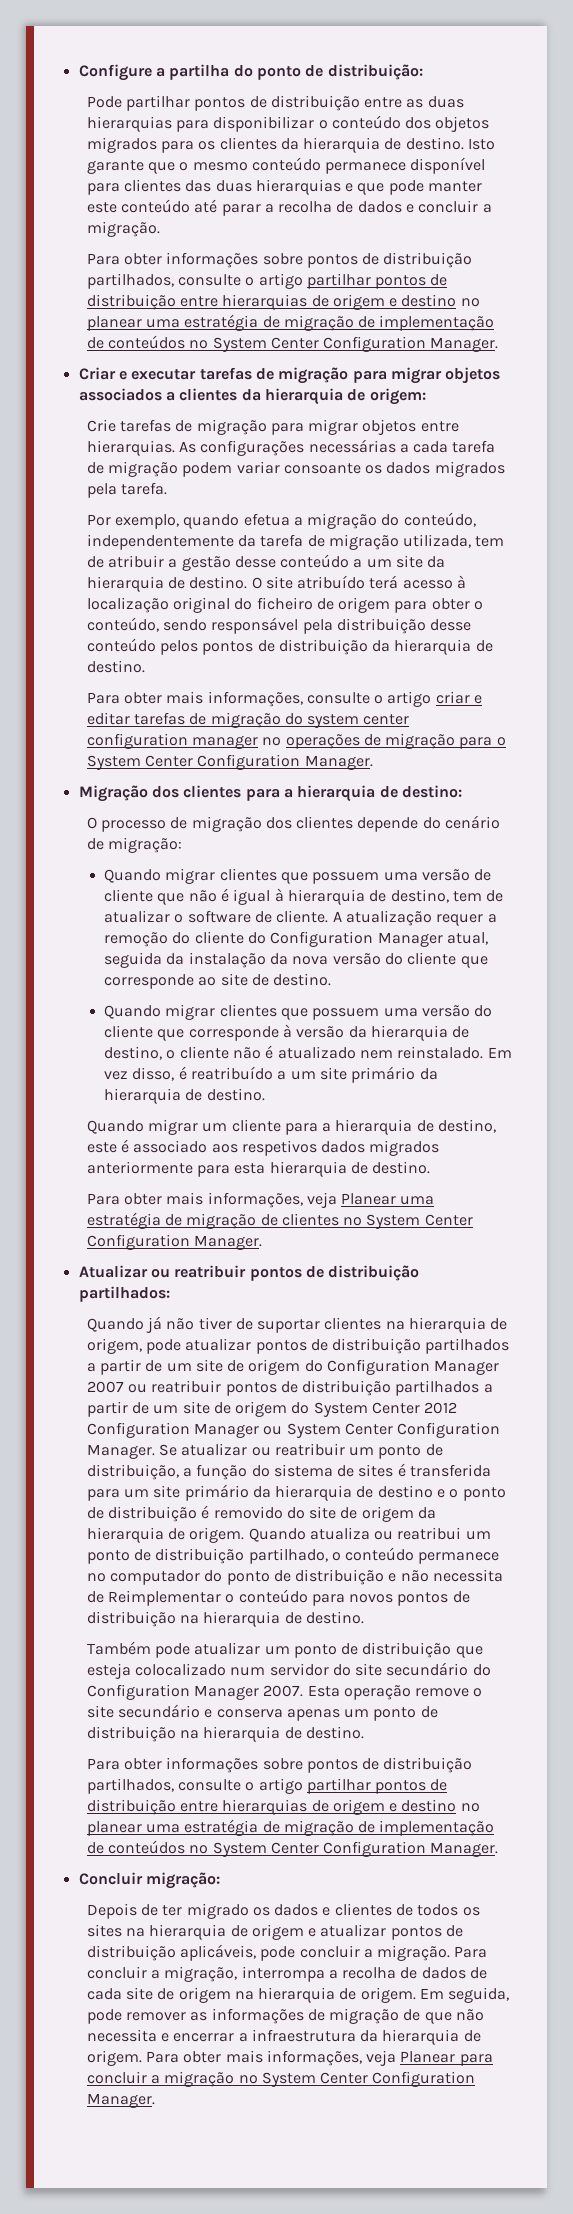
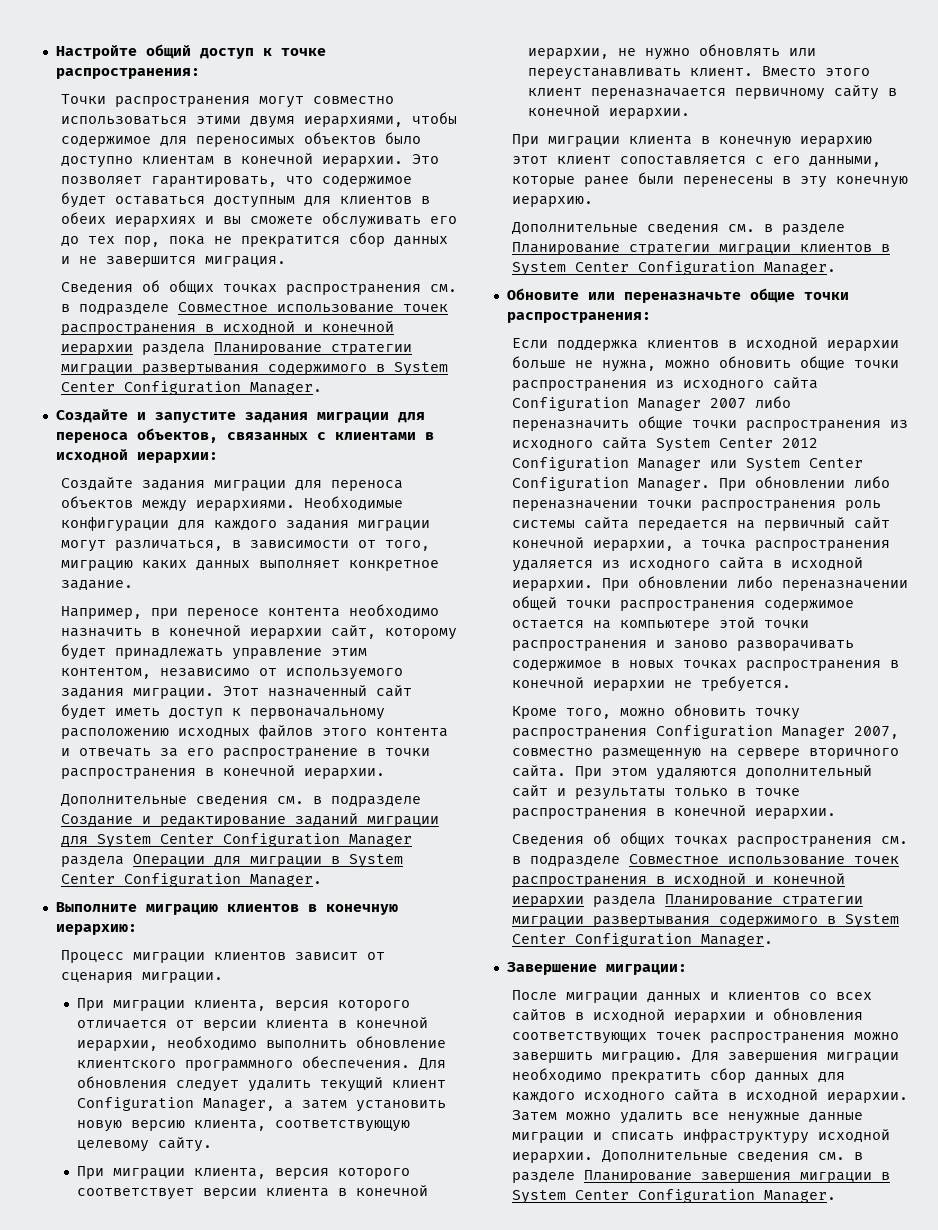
- Configure a partilha do ponto de distribuição:
- Pode partilhar pontos de distribuição entre as duas hierarquias para disponibilizar o conteúdo dos objetos migrados para os clientes da hierarquia de destino. Isto garante que o mesmo conteúdo permanece disponível para clientes das duas hierarquias e que pode manter este conteúdo até parar a recolha de dados e concluir a migração.
- Para obter informações sobre pontos de distribuição partilhados, consulte o artigo partilhar pontos de distribuição entre hierarquias de origem e destino no planear uma estratégia de migração de implementação de conteúdos no System Center Configuration Manager.
- Criar e executar tarefas de migração para migrar objetos associados a clientes da hierarquia de origem:
- Crie tarefas de migração para migrar objetos entre hierarquias. As configurações necessárias a cada tarefa de migração podem variar consoante os dados migrados pela tarefa.
- Por exemplo, quando efetua a migração do conteúdo, independentemente da tarefa de migração utilizada, tem de atribuir a gestão desse conteúdo a um site da hierarquia de destino. O site atribuído terá acesso à localização original do ficheiro de origem para obter o conteúdo, sendo responsável pela distribuição desse conteúdo pelos pontos de distribuição da hierarquia de destino.
- Para obter mais informações, consulte o artigo criar e editar tarefas de migração do system center configuration manager no operações de migração para o System Center Configuration Manager.
- Migração dos clientes para a hierarquia de destino:
- O processo de migração dos clientes depende do cenário de migração:
- Quando migrar clientes que possuem uma versão de cliente que não é igual à hierarquia de destino, tem de atualizar o software de cliente. A atualização requer a remoção do cliente do Configuration Manager atual, seguida da instalação da nova versão do cliente que corresponde ao site de destino.
- Quando migrar clientes que possuem uma versão do cliente que corresponde à versão da hierarquia de destino, o cliente não é atualizado nem reinstalado. Em vez disso, é reatribuído a um site primário da hierarquia de destino.
- Quando migrar um cliente para a hierarquia de destino, este é associado aos respetivos dados migrados anteriormente para esta hierarquia de destino.
- Para obter mais informações, veja Planear uma estratégia de migração de clientes no System Center Configuration Manager.
- Atualizar ou reatribuir pontos de distribuição partilhados:
- Quando já não tiver de suportar clientes na hierarquia de origem, pode atualizar pontos de distribuição partilhados a partir de um site de origem do Configuration Manager 2007 ou reatribuir pontos de distribuição partilhados a partir de um site de origem do System Center 2012 Configuration Manager ou System Center Configuration Manager. Se atualizar ou reatribuir um ponto de distribuição, a função do sistema de sites é transferida para um site primário da hierarquia de destino e o ponto de distribuição é removido do site de origem da hierarquia de origem. Quando atualiza ou reatribui um ponto de distribuição partilhado, o conteúdo permanece no computador do ponto de distribuição e não necessita de Reimplementar o conteúdo para novos pontos de distribuição na hierarquia de destino.
- Também pode atualizar um ponto de distribuição que esteja colocalizado num servidor do site secundário do Configuration Manager 2007. Esta operação remove o site secundário e conserva apenas um ponto de distribuição na hierarquia de destino.
- Para obter informações sobre pontos de distribuição partilhados, consulte o artigo partilhar pontos de distribuição entre hierarquias de origem e destino no planear uma estratégia de migração de implementação de conteúdos no System Center Configuration Manager.
- Concluir migração:
- Depois de ter migrado os dados e clientes de todos os sites na hierarquia de origem e atualizar pontos de distribuição aplicáveis, pode concluir a migração. Para concluir a migração, interrompa a recolha de dados de cada site de origem na hierarquia de origem. Em seguida, pode remover as informações de migração de que não necessita e encerrar a infraestrutura da hierarquia de origem. Para obter mais informações, veja Planear para concluir a migração no System Center Configuration Manager.
+ Настройте общий доступ к точке распространения:
+ Точки распространения могут совместно использоваться этими двумя иерархиями, чтобы содержимое для переносимых объектов было доступно клиентам в конечной иерархии. Это позволяет гарантировать, что содержимое будет оставаться доступным для клиентов в обеих иерархиях и вы сможете обслуживать его до тех пор, пока не прекратится сбор данных и не завершится миграция.
+ Сведения об общих точках распространения см. в подразделе Совместное использование точек распространения в исходной и конечной иерархии раздела Планирование стратегии миграции развертывания содержимого в System Center Configuration Manager.
+ Создайте и запустите задания миграции для переноса объектов, связанных с клиентами в исходной иерархии:
+ Создайте задания миграции для переноса объектов между иерархиями. Необходимые конфигурации для каждого задания миграции могут различаться, в зависимости от того, миграцию каких данных выполняет конкретное задание.
+ Например, при переносе контента необходимо назначить в конечной иерархии сайт, которому будет принадлежать управление этим контентом, независимо от используемого задания миграции. Этот назначенный сайт будет иметь доступ к первоначальному расположению исходных файлов этого контента и отвечать за его распространение в точки распространения в конечной иерархии.
+ Дополнительные сведения см. в подразделе Создание и редактирование заданий миграции для System Center Configuration Manager раздела Операции для миграции в System Center Configuration Manager.
+ Выполните миграцию клиентов в конечную иерархию:
+ Процесс миграции клиентов зависит от сценария миграции.
+ При миграции клиента, версия которого отличается от версии клиента в конечной иерархии, необходимо выполнить обновление клиентского программного обеспечения. Для обновления следует удалить текущий клиент Configuration Manager, а затем установить новую версию клиента, соответствующую целевому сайту.
+ При миграции клиента, версия которого соответствует версии клиента в конечной иерархии, не нужно обновлять или переустанавливать клиент. Вместо этого клиент переназначается первичному сайту в конечной иерархии.
+ При миграции клиента в конечную иерархию этот клиент сопоставляется с его данными, которые ранее были перенесены в эту конечную иерархию.
+ Дополнительные сведения см. в разделе Планирование стратегии миграции клиентов в System Center Configuration Manager.
+ Обновите или переназначьте общие точки распространения:
+ Если поддержка клиентов в исходной иерархии больше не нужна, можно обновить общие точки распространения из исходного сайта Configuration Manager 2007 либо переназначить общие точки распространения из исходного сайта System Center 2012 Configuration Manager или System Center Configuration Manager. При обновлении либо переназначении точки распространения роль системы сайта передается на первичный сайт конечной иерархии, а точка распространения удаляется из исходного сайта в исходной иерархии. При обновлении либо переназначении общей точки распространения содержимое остается на компьютере этой точки распространения и заново разворачивать содержимое в новых точках распространения в конечной иерархии не требуется.
+ Кроме того, можно обновить точку распространения Configuration Manager 2007, совместно размещенную на сервере вторичного сайта. При этом удаляются дополнительный сайт и результаты только в точке распространения в конечной иерархии.
+ Сведения об общих точках распространения см. в подразделе Совместное использование точек распространения в исходной и конечной иерархии раздела Планирование стратегии миграции развертывания содержимого в System Center Configuration Manager.
+ Завершение миграции:
+ После миграции данных и клиентов со всех сайтов в исходной иерархии и обновления соответствующих точек распространения можно завершить миграцию. Для завершения миграции необходимо прекратить сбор данных для каждого исходного сайта в исходной иерархии. Затем можно удалить все ненужные данные миграции и списать инфраструктуру исходной иерархии. Дополнительные сведения см. в разделе Планирование завершения миграции в System Center Configuration Manager.

